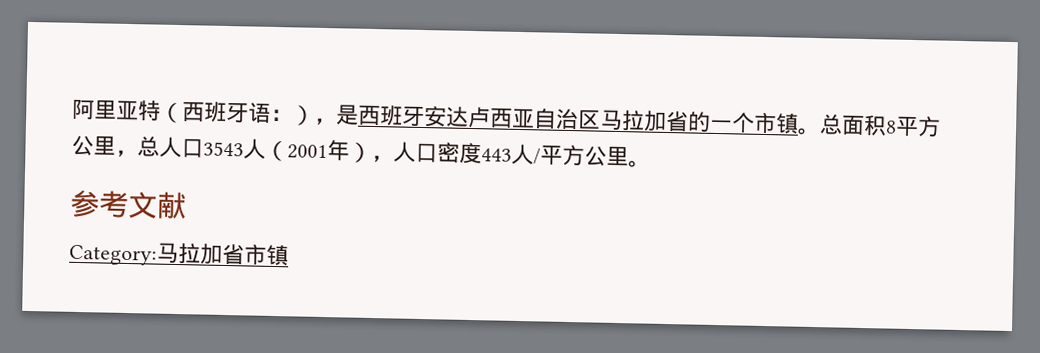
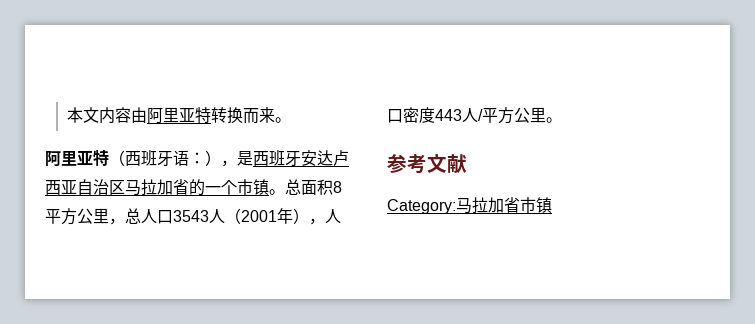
+ 本文内容由阿里亚特转换而来。

